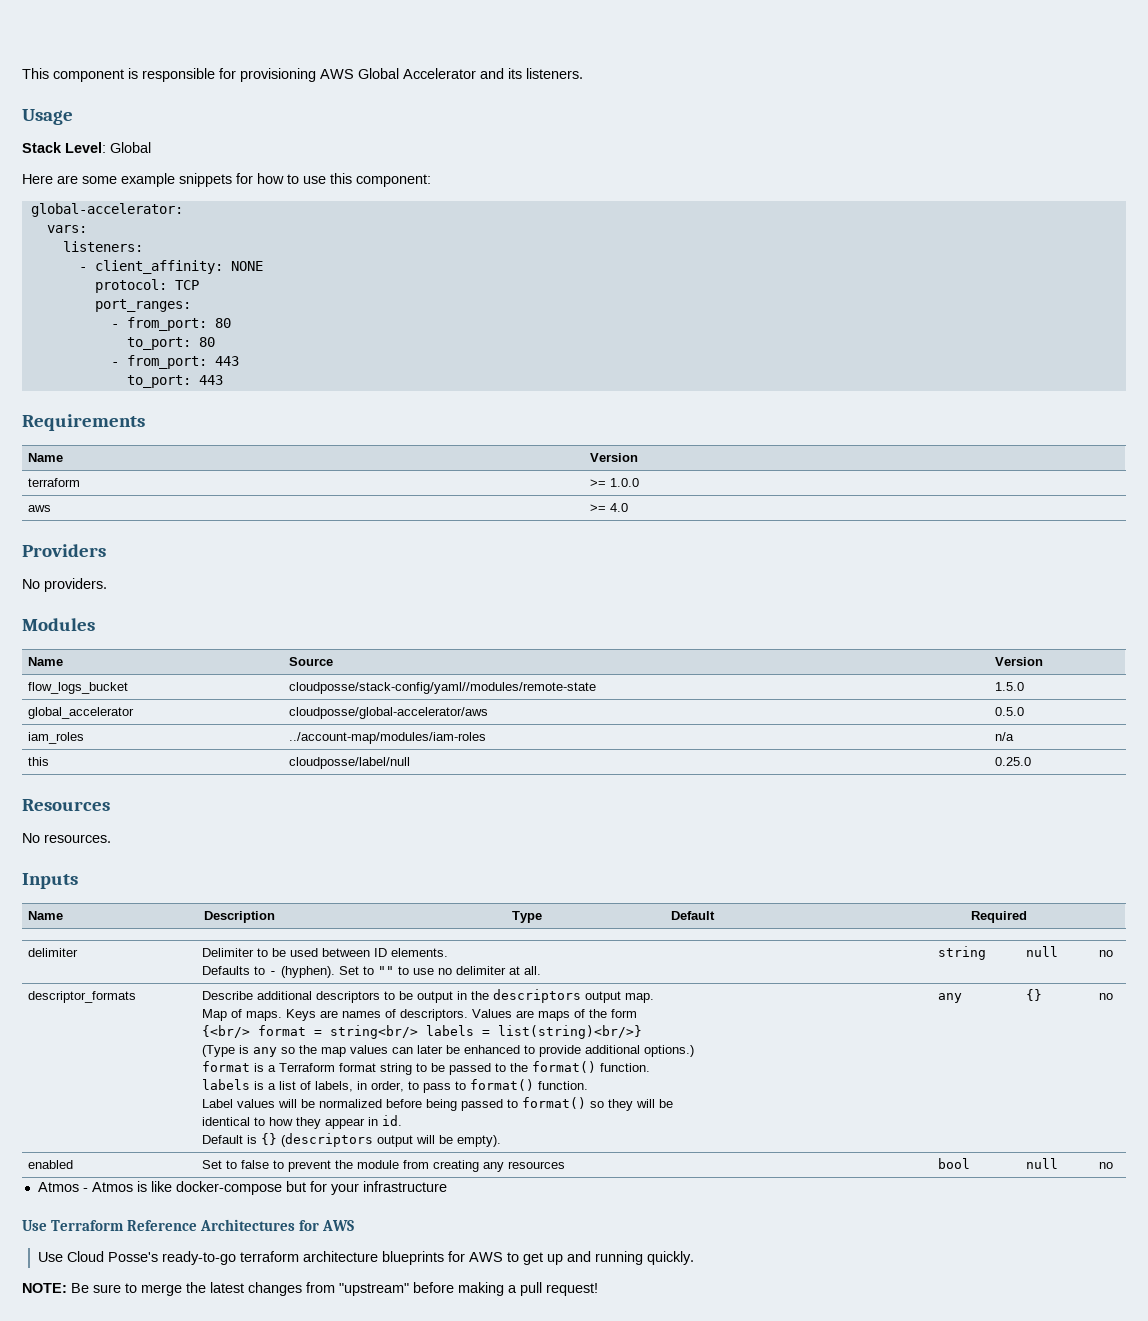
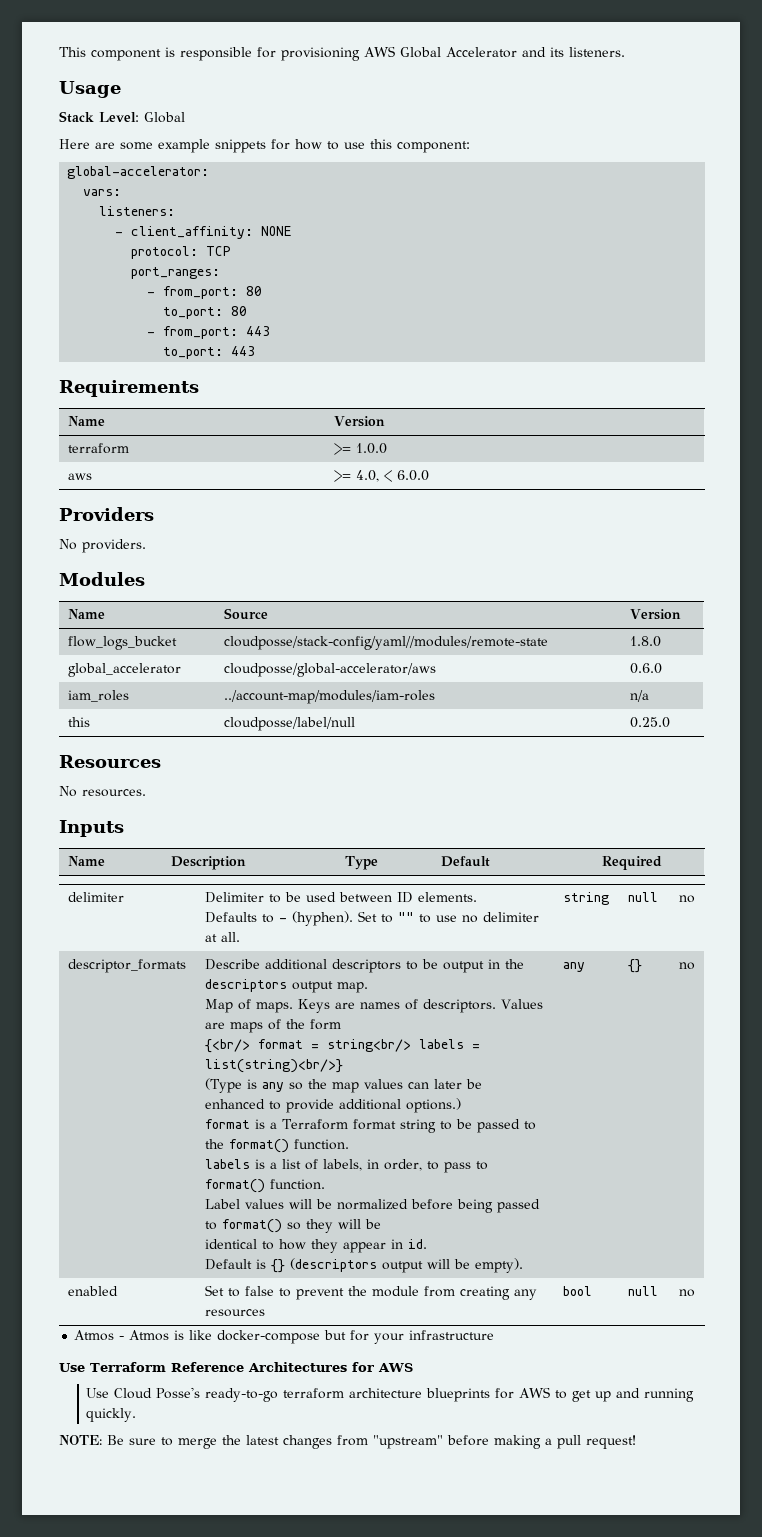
- aws | >= 4.0
+ aws | >= 4.0, < 6.0.0
- flow_logs_bucket | cloudposse/stack-config/yaml//modules/remote-state | 1.5.0
+ flow_logs_bucket | cloudposse/stack-config/yaml//modules/remote-state | 1.8.0
- global_accelerator | cloudposse/global-accelerator/aws | 0.5.0
+ global_accelerator | cloudposse/global-accelerator/aws | 0.6.0

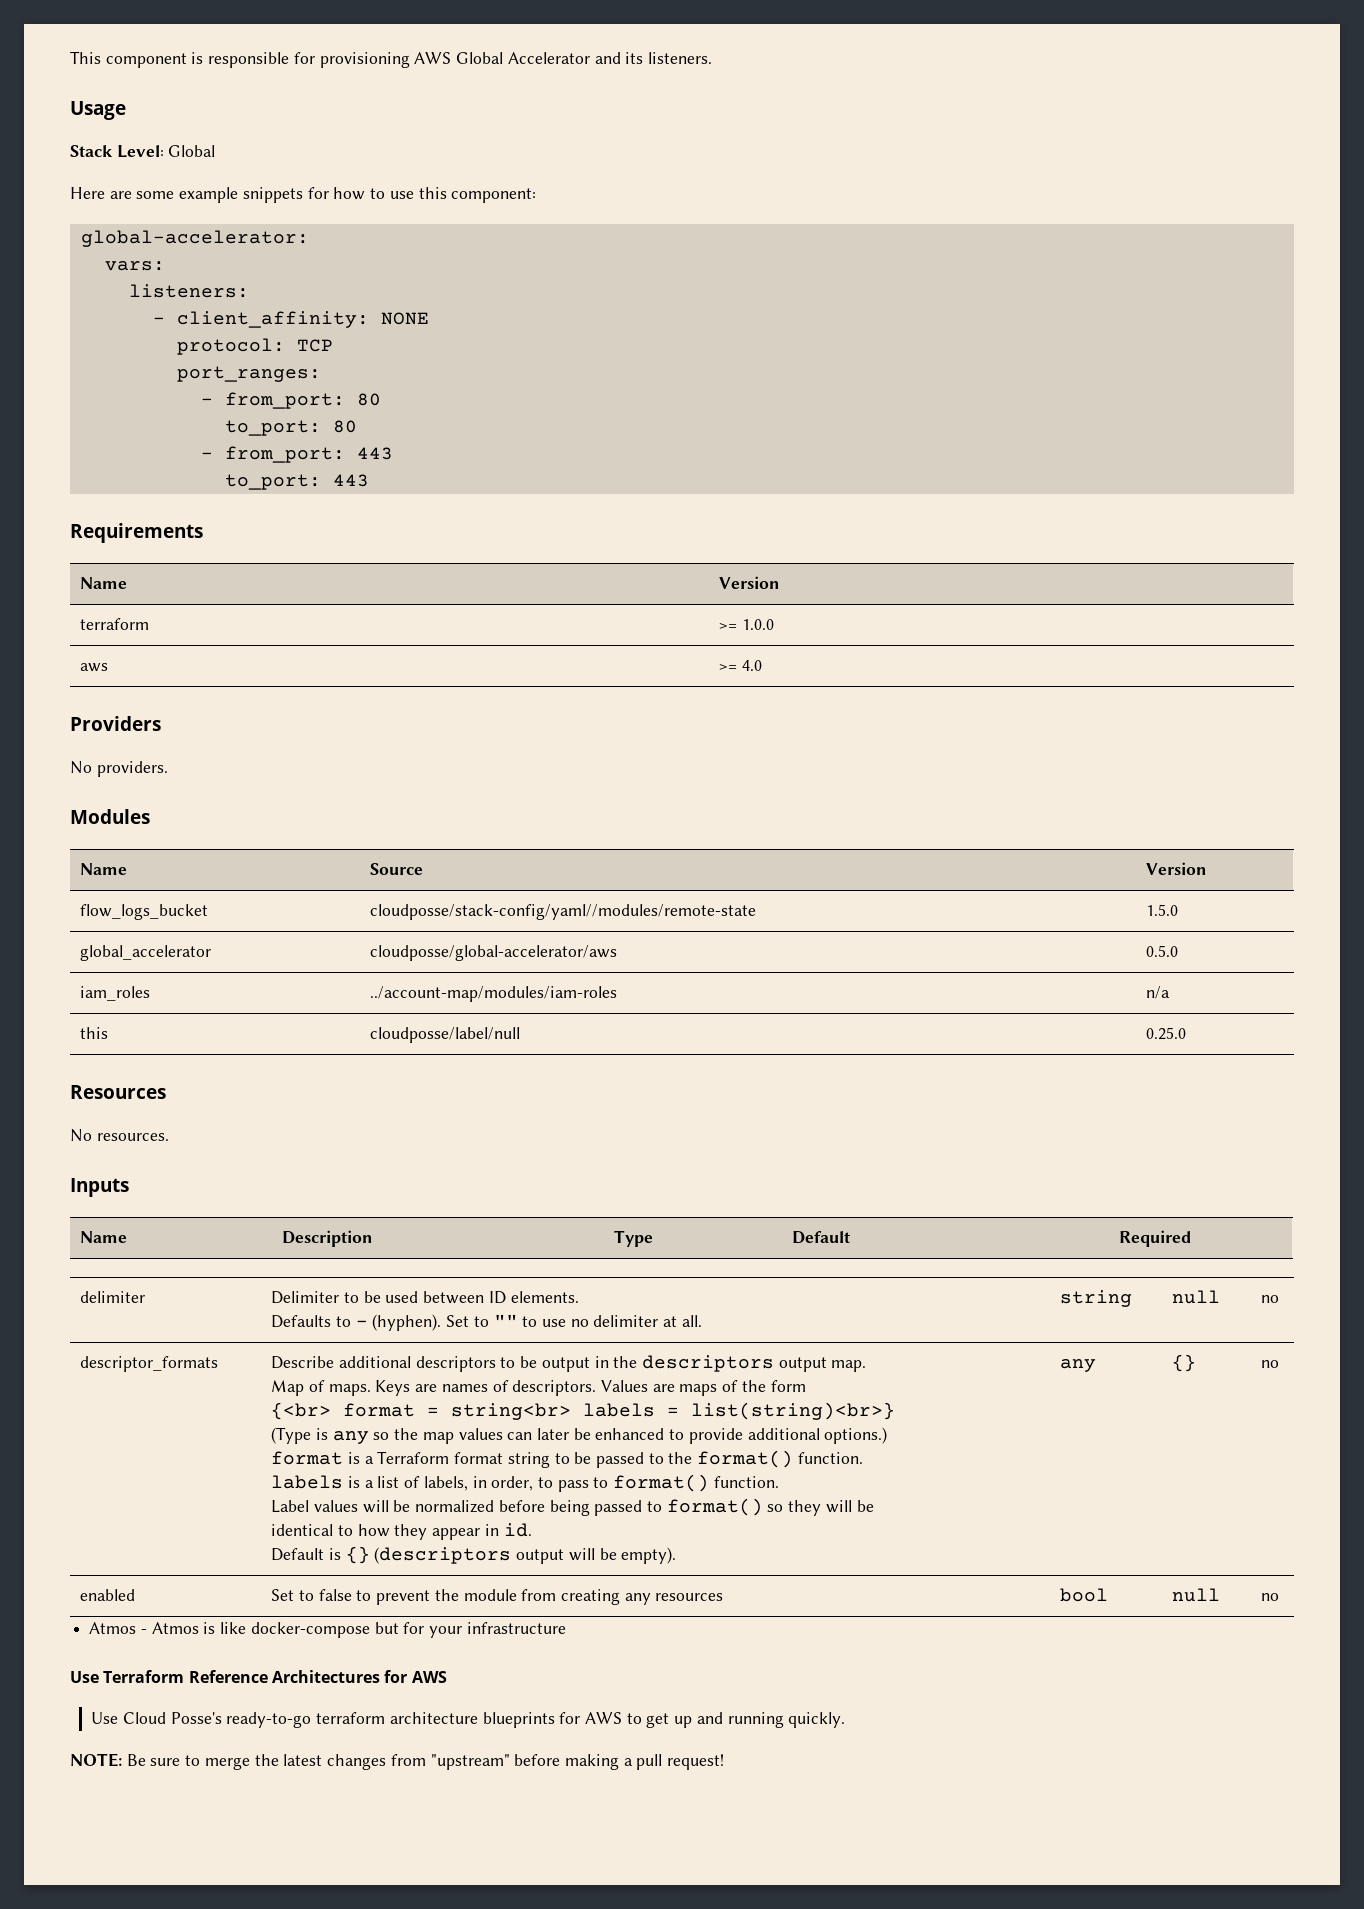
- aws | >= 4.0, < 6.0.0
+ aws | >= 4.0
- flow_logs_bucket | cloudposse/stack-config/yaml//modules/remote-state | 1.8.0
+ flow_logs_bucket | cloudposse/stack-config/yaml//modules/remote-state | 1.5.0
- global_accelerator | cloudposse/global-accelerator/aws | 0.6.0
+ global_accelerator | cloudposse/global-accelerator/aws | 0.5.0
- {<br/> format = string<br/> labels = list(string)<br/>}
+ {<br> format = string<br> labels = list(string)<br>}

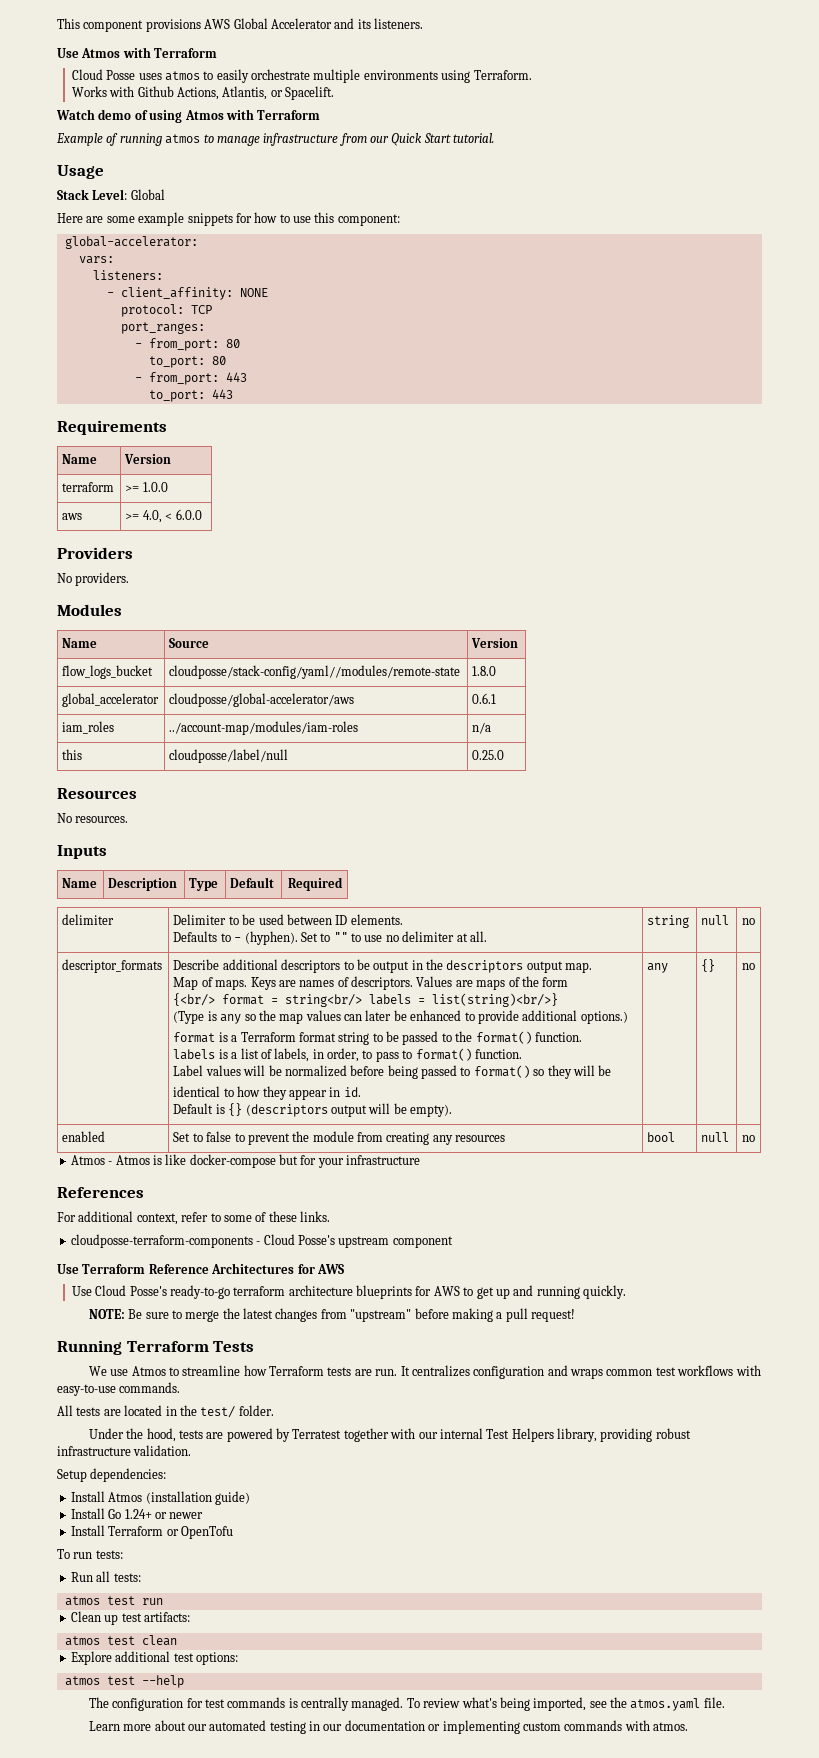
- This component is responsible for provisioning AWS Global Accelerator and its listeners.
+ This component provisions AWS Global Accelerator and its listeners.
+ Use Atmos with Terraform
+ Cloud Posse uses atmos to easily orchestrate multiple environments using Terraform.
+ Works with Github Actions, Atlantis, or Spacelift.
+ Watch demo of using Atmos with Terraform
+ Example of running atmos to manage infrastructure from our Quick Start tutorial.
- aws | >= 4.0
+ aws | >= 4.0, < 6.0.0
- flow_logs_bucket | cloudposse/stack-config/yaml//modules/remote-state | 1.5.0
+ flow_logs_bucket | cloudposse/stack-config/yaml//modules/remote-state | 1.8.0
- global_accelerator | cloudposse/global-accelerator/aws | 0.5.0
+ global_accelerator | cloudposse/global-accelerator/aws | 0.6.1
- {<br> format = string<br> labels = list(string)<br>}
+ {<br/> format = string<br/> labels = list(string)<br/>}
+ References
+ For additional context, refer to some of these links.
+ cloudposse-terraform-components - Cloud Posse's upstream component
+ Running Terraform Tests
+ We use Atmos to streamline how Terraform tests are run. It centralizes configuration and wraps common test workflows with easy-to-use commands.
+ All tests are located in the test/ folder.
+ Under the hood, tests are powered by Terratest together with our internal Test Helpers library, providing robust infrastructure validation.
+ Setup dependencies:
+ Install Atmos (installation guide)
+ Install Go 1.24+ or newer
+ Install Terraform or OpenTofu
+ To run tests:
+ Run all tests:
+ atmos test run
+ Clean up test artifacts:
+ atmos test clean
+ Explore additional test options:
+ atmos test --help
+ The configuration for test commands is centrally managed. To review what's being imported, see the atmos.yaml file.
+ Learn more about our automated testing in our documentation or implementing custom commands with atmos.

